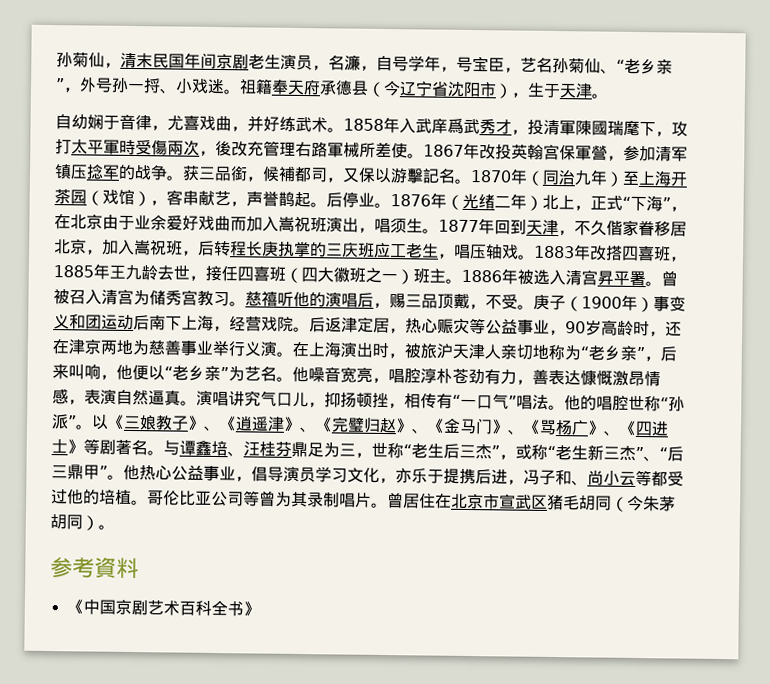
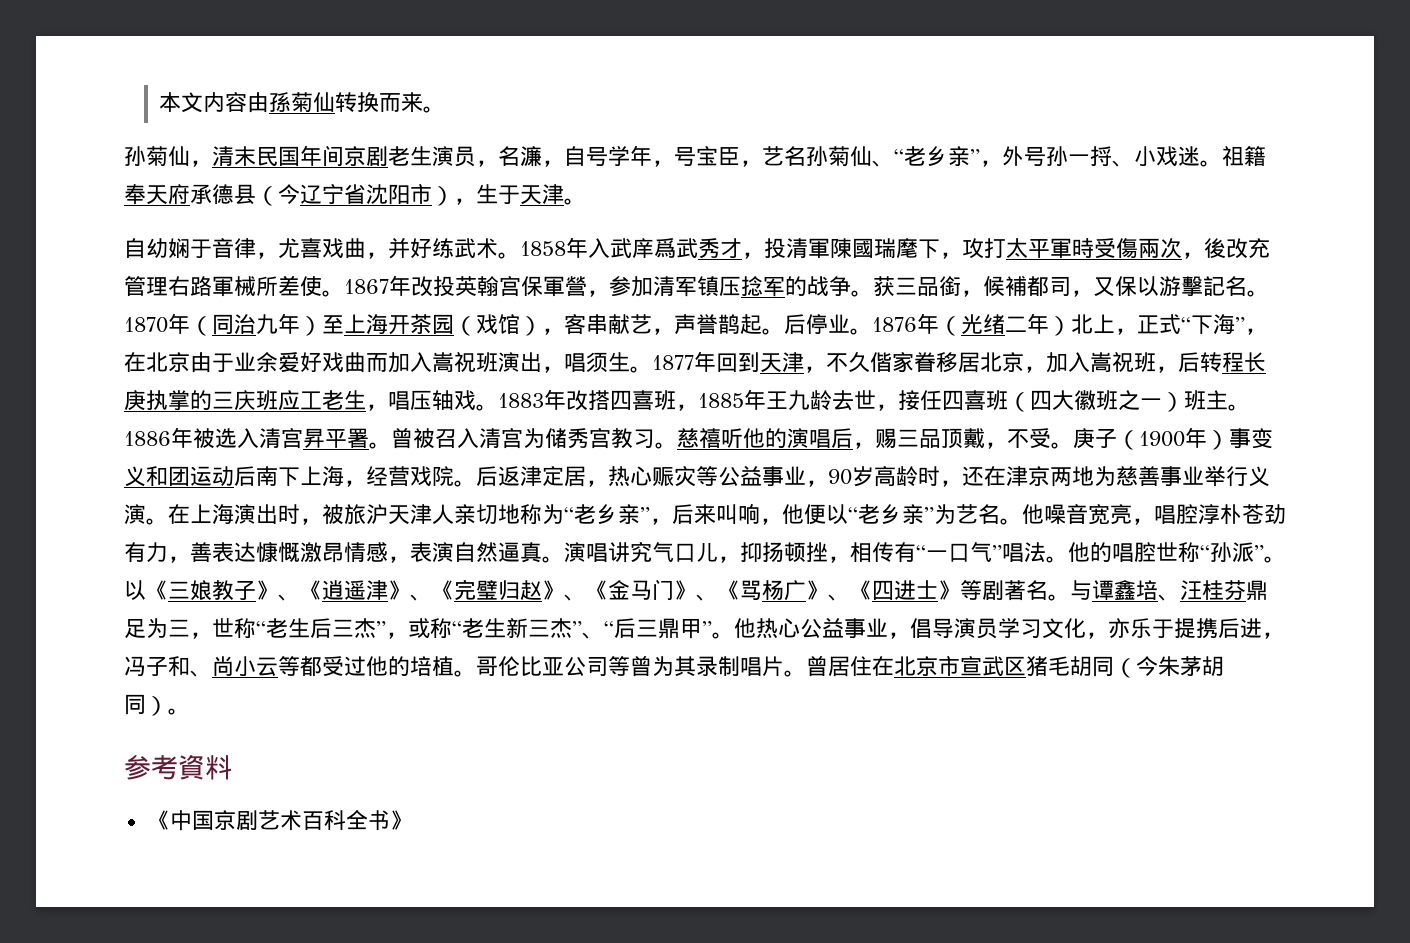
+ 本文内容由孫菊仙转换而来。

